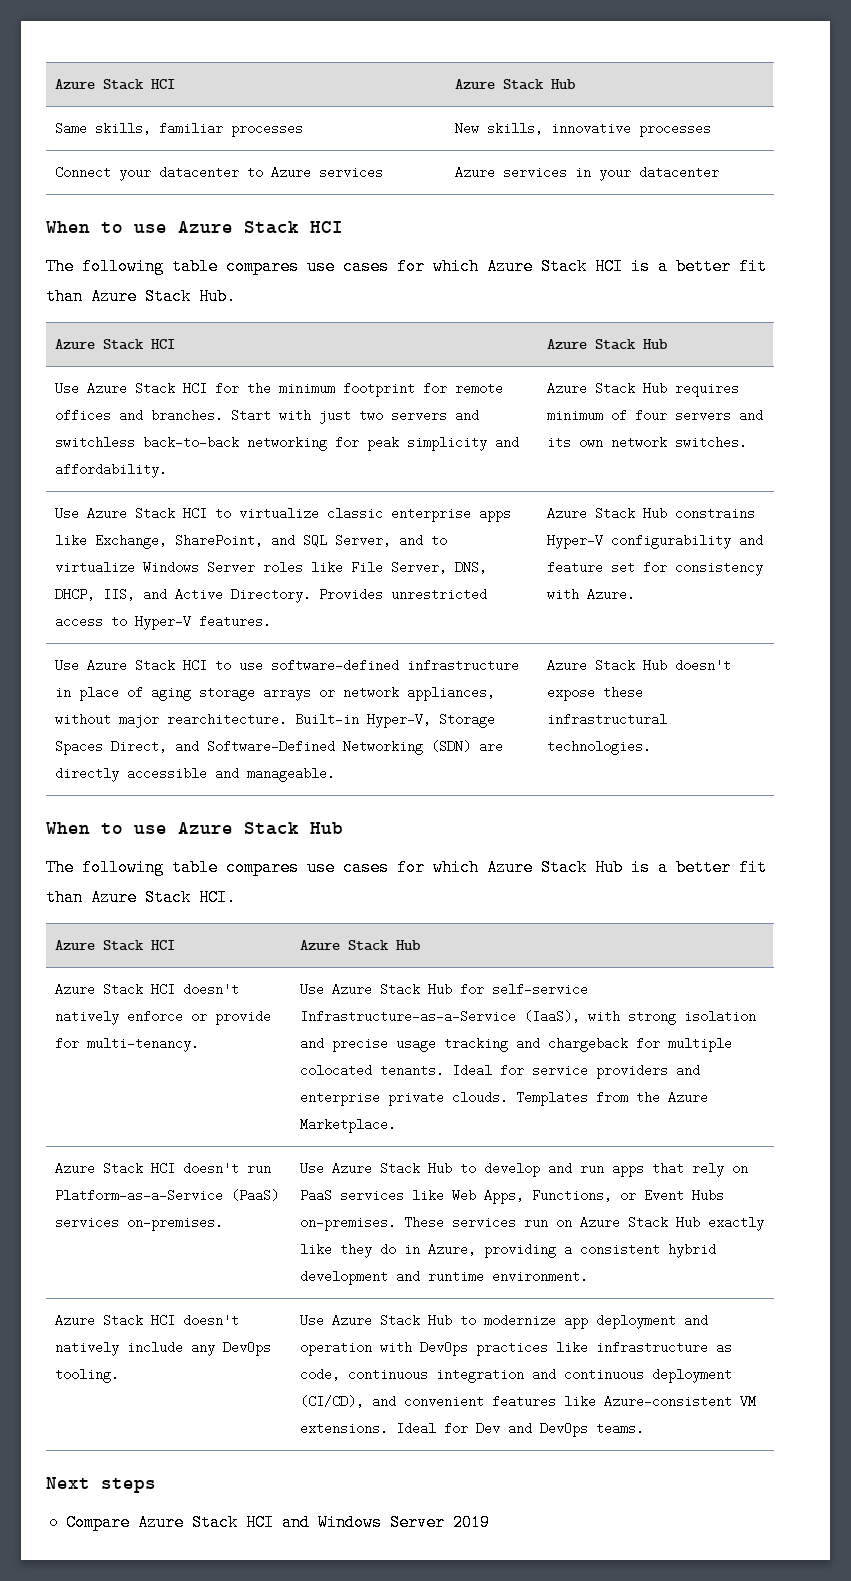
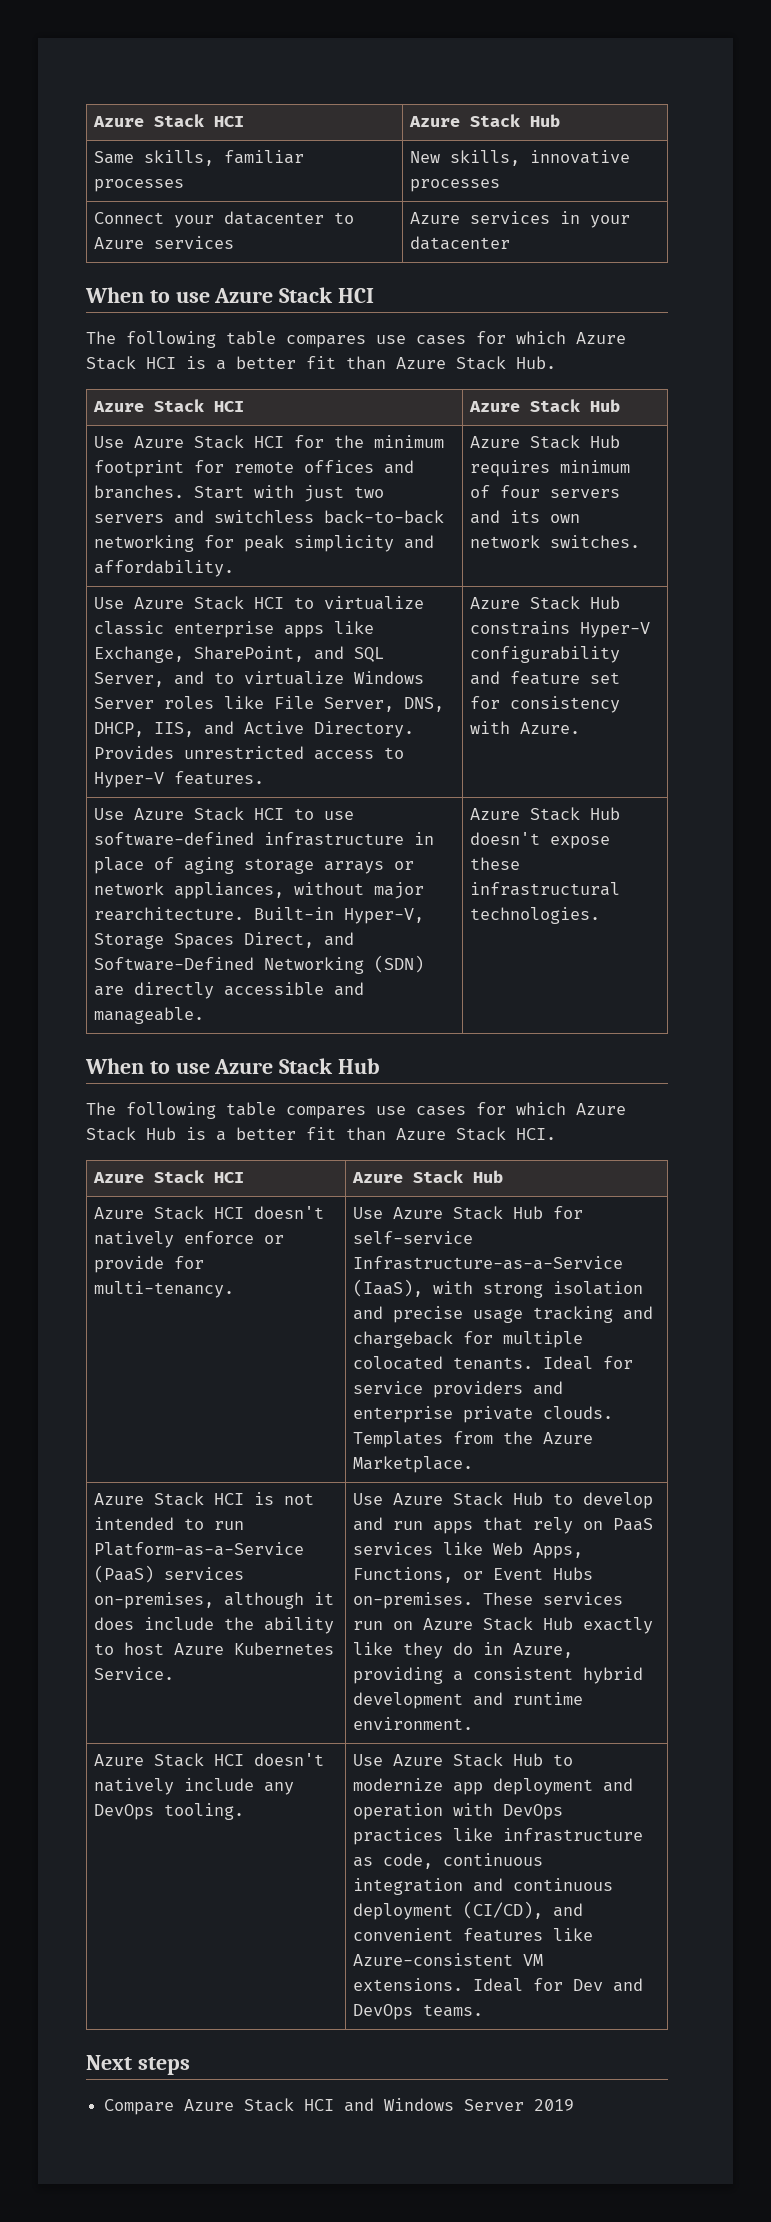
- Azure Stack HCI doesn't run Platform-as-a-Service (PaaS) services on-premises.
+ Azure Stack HCI is not intended to run Platform-as-a-Service (PaaS) services on-premises, although it does include the ability to host Azure Kubernetes Service.

